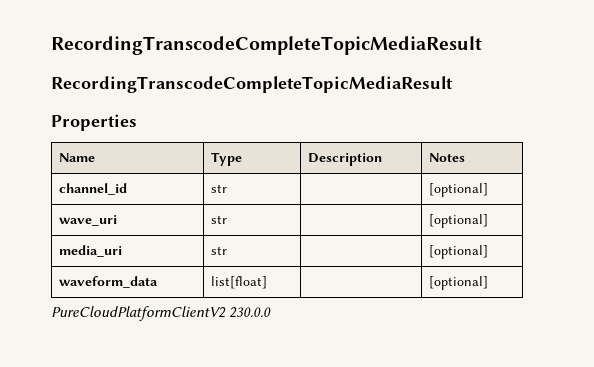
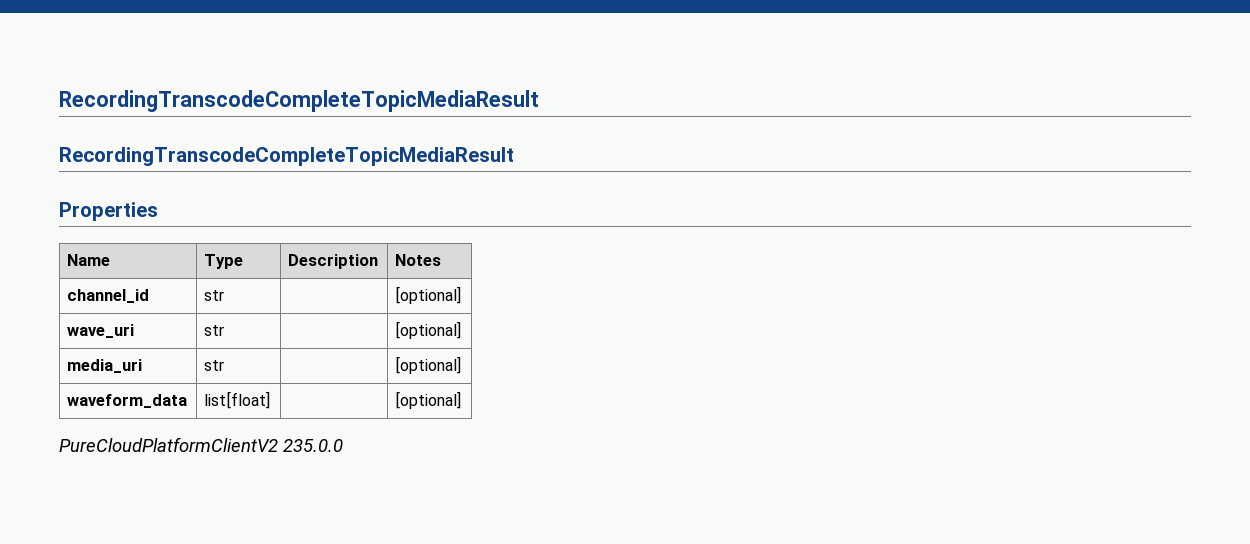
- PureCloudPlatformClientV2 230.0.0
+ PureCloudPlatformClientV2 235.0.0

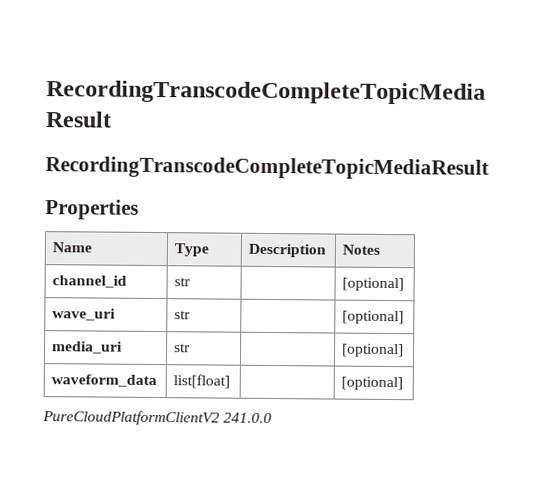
- PureCloudPlatformClientV2 235.0.0
+ PureCloudPlatformClientV2 241.0.0

